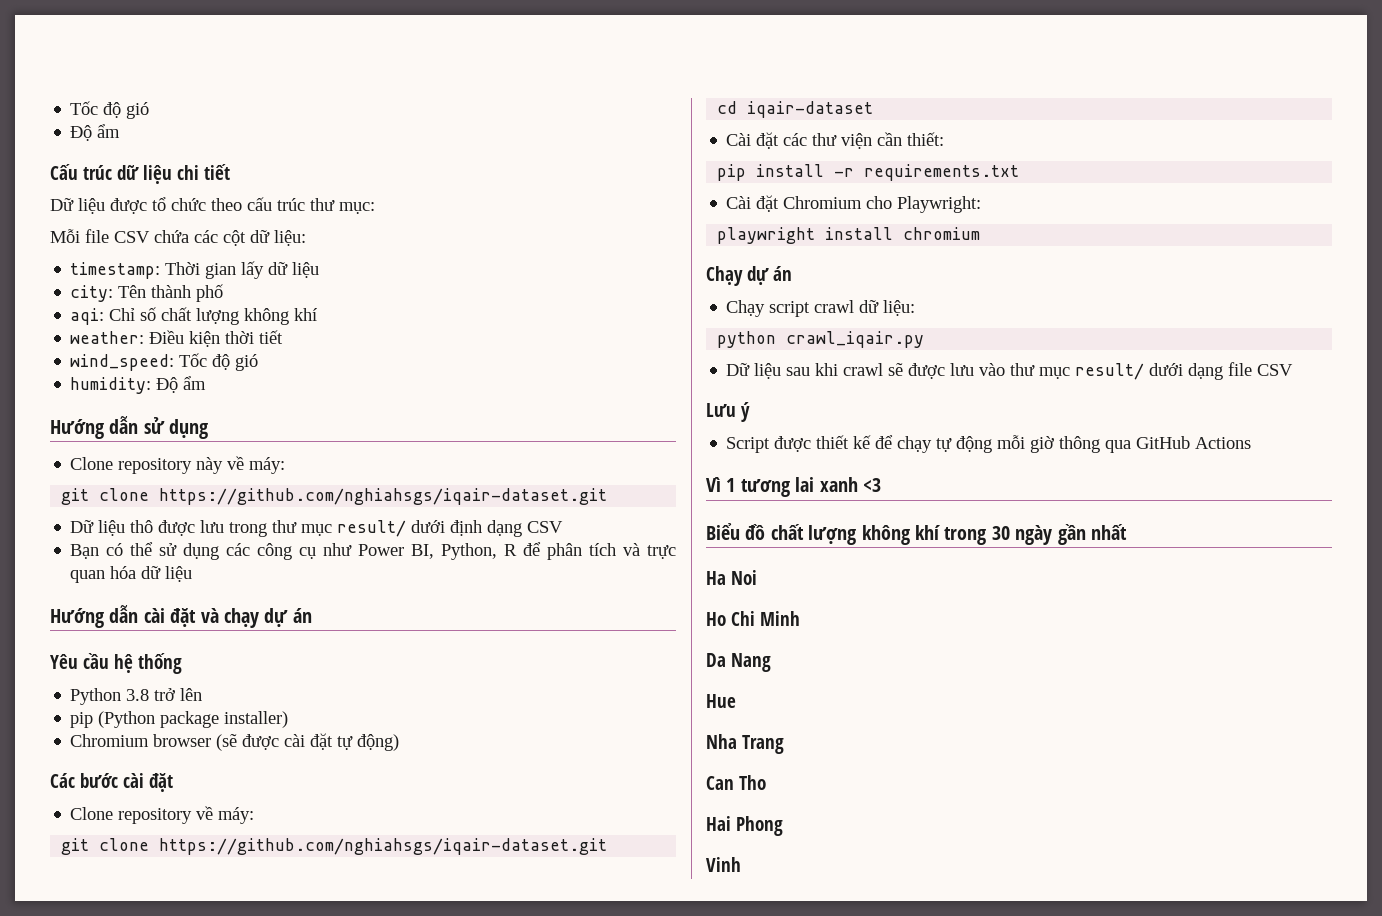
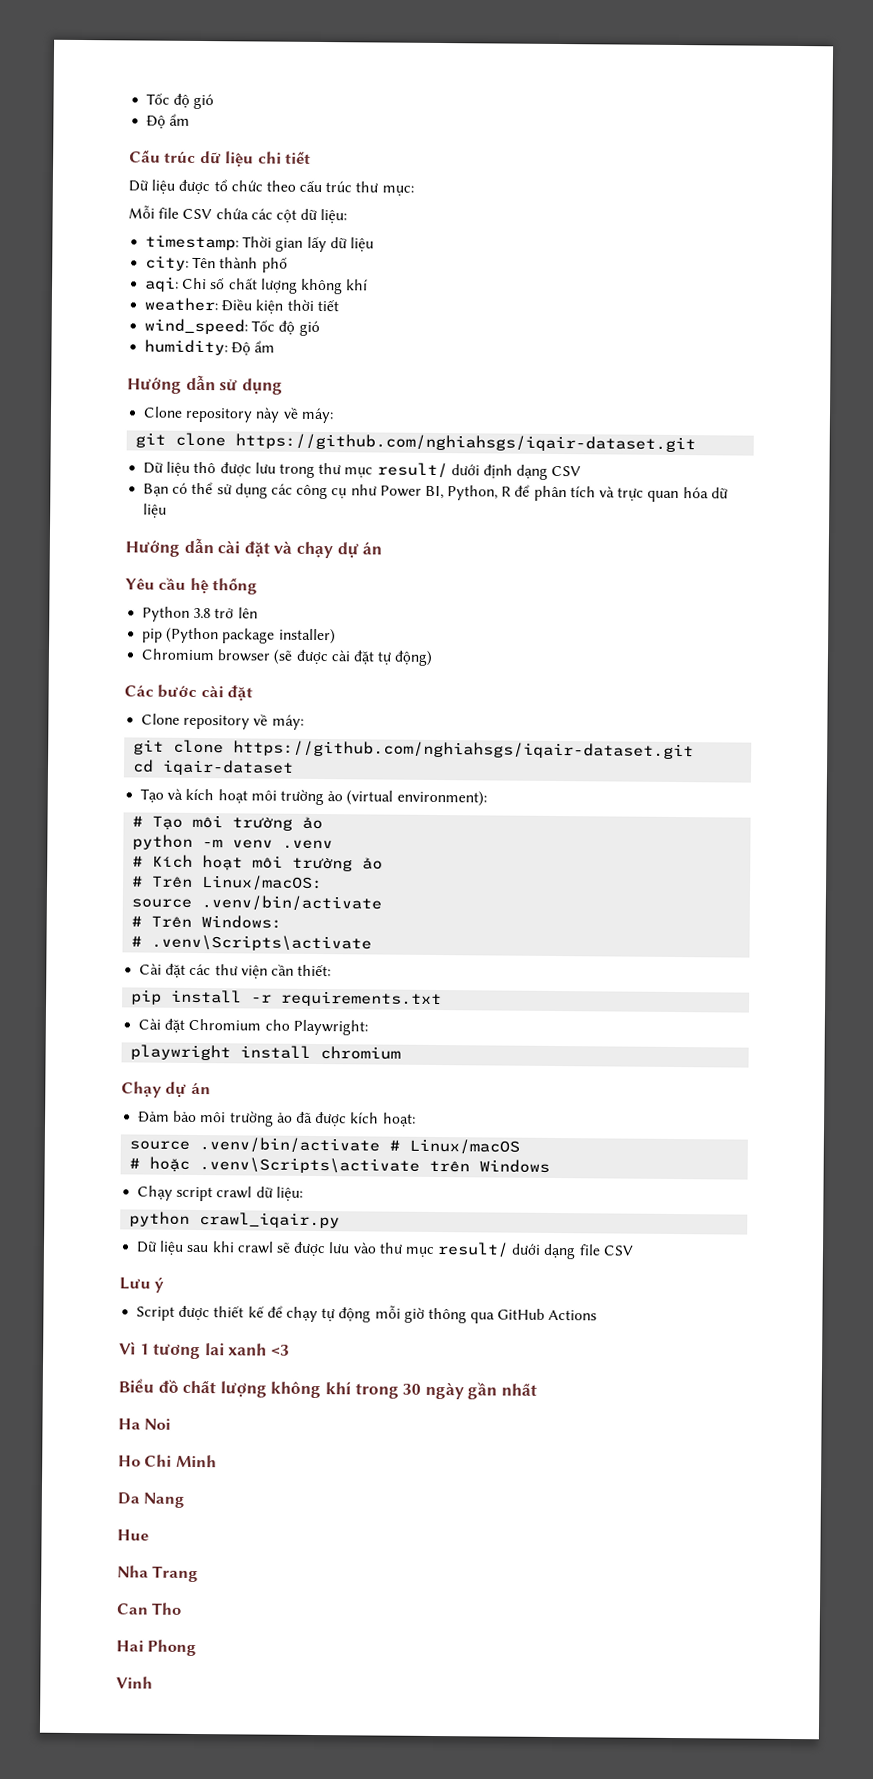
+ Tạo và kích hoạt môi trường ảo (virtual environment):
+ # Tạo môi trường ảo
+ python -m venv .venv
+ # Kích hoạt môi trường ảo
+ # Trên Linux/macOS:
+ source .venv/bin/activate
+ # Trên Windows:
+ # .venv\Scripts\activate
+ Đảm bảo môi trường ảo đã được kích hoạt:
+ source .venv/bin/activate # Linux/macOS
+ # hoặc .venv\Scripts\activate trên Windows

